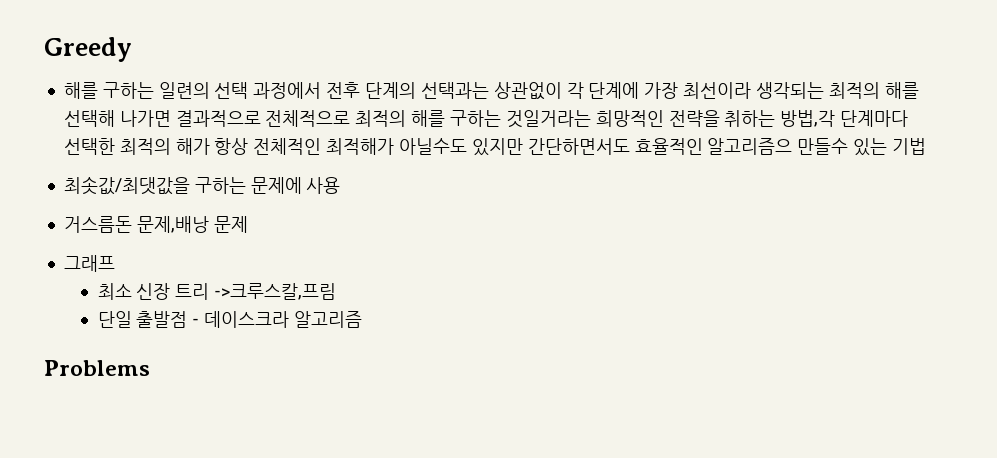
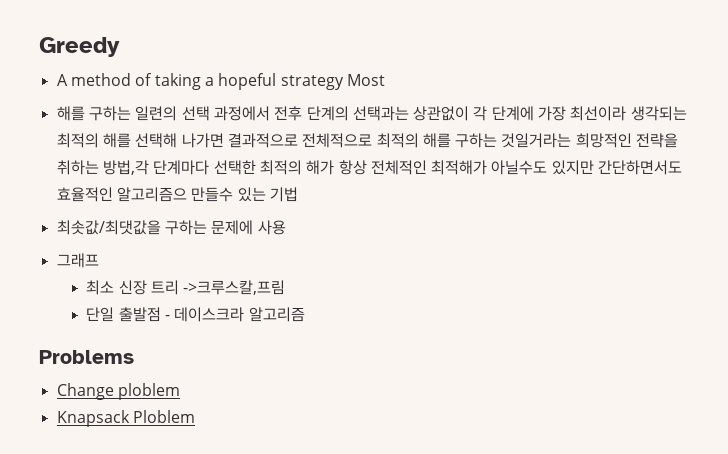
+ A method of taking a hopeful strategy Most
- 거스름돈 문제,배낭 문제
+ Change ploblem
+ Knapsack Ploblem

